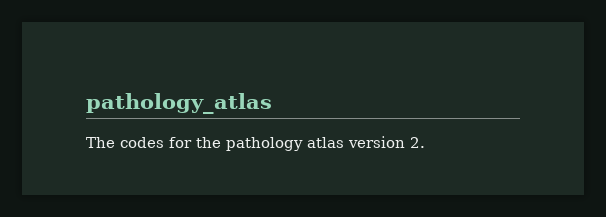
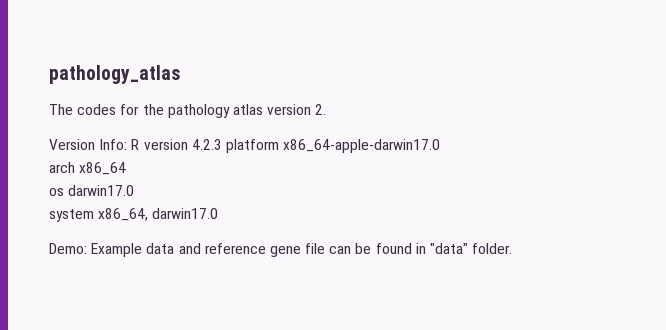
+ Version Info: R version 4.2.3 platform x86_64-apple-darwin17.0
+ arch x86_64
+ os darwin17.0
+ system x86_64, darwin17.0
+ Demo: Example data and reference gene file can be found in "data" folder.

